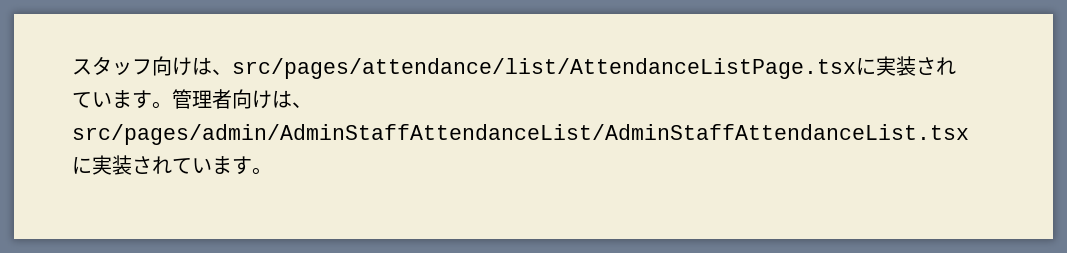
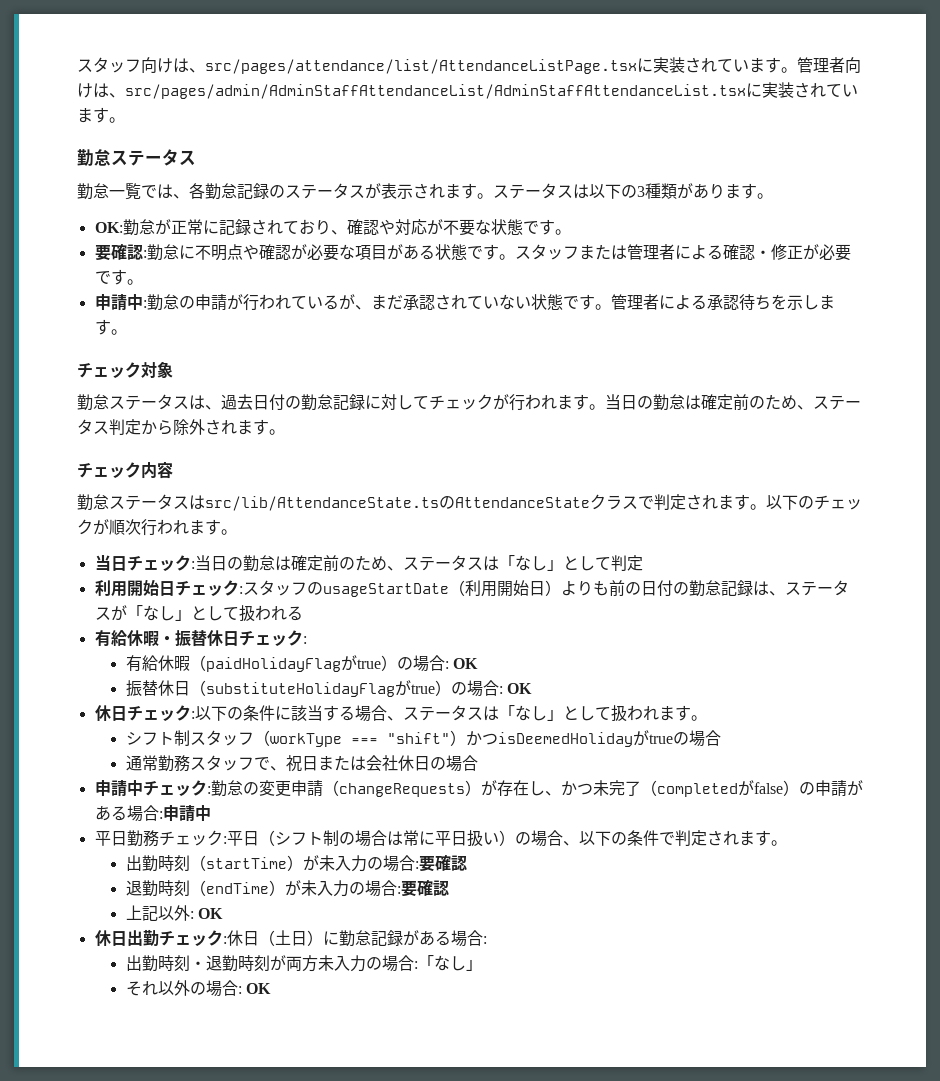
  管理者向けは、src/pages/admin/AdminStaffAttendanceList/AdminStaffAttendanceList.tsxに実装されています。
+ 勤怠ステータス
+ 勤怠一覧では、各勤怠記録のステータスが表示されます。ステータスは以下の3種類があります。
+ OK:勤怠が正常に記録されており、確認や対応が不要な状態です。
+ 要確認:勤怠に不明点や確認が必要な項目がある状態です。スタッフまたは管理者による確認・修正が必要です。
+ 申請中:勤怠の申請が行われているが、まだ承認されていない状態です。管理者による承認待ちを示します。
+ チェック対象
+ 勤怠ステータスは、過去日付の勤怠記録に対してチェックが行われます。当日の勤怠は確定前のため、ステータス判定から除外されます。
+ チェック内容
+ 勤怠ステータスはsrc/lib/AttendanceState.tsのAttendanceStateクラスで判定されます。以下のチェックが順次行われます。
+ 当日チェック:当日の勤怠は確定前のため、ステータスは「なし」として判定
+ 利用開始日チェック:スタッフのusageStartDate（利用開始日）よりも前の日付の勤怠記録は、ステータスが「なし」として扱われる
+ 有給休暇・振替休日チェック:
+ 有給休暇（paidHolidayFlagがtrue）の場合: OK
+ 振替休日（substituteHolidayFlagがtrue）の場合: OK
+ 休日チェック:以下の条件に該当する場合、ステータスは「なし」として扱われます。
+ シフト制スタッフ（workType === "shift"）かつisDeemedHolidayがtrueの場合
+ 通常勤務スタッフで、祝日または会社休日の場合
+ 申請中チェック:勤怠の変更申請（changeRequests）が存在し、かつ未完了（completedがfalse）の申請がある場合:申請中
+ 平日勤務チェック:平日（シフト制の場合は常に平日扱い）の場合、以下の条件で判定されます。
+ 出勤時刻（startTime）が未入力の場合:要確認
+ 退勤時刻（endTime）が未入力の場合:要確認
+ 上記以外: OK
+ 休日出勤チェック:休日（土日）に勤怠記録がある場合:
+ 出勤時刻・退勤時刻が両方未入力の場合:「なし」
+ それ以外の場合: OK

